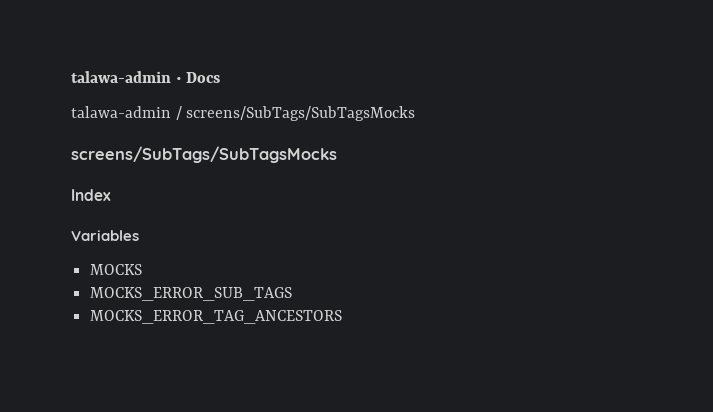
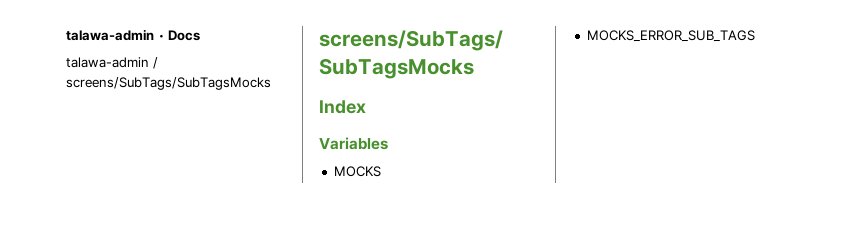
- MOCKS_ERROR_TAG_ANCESTORS

